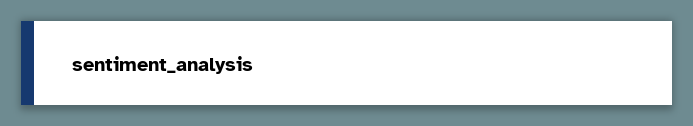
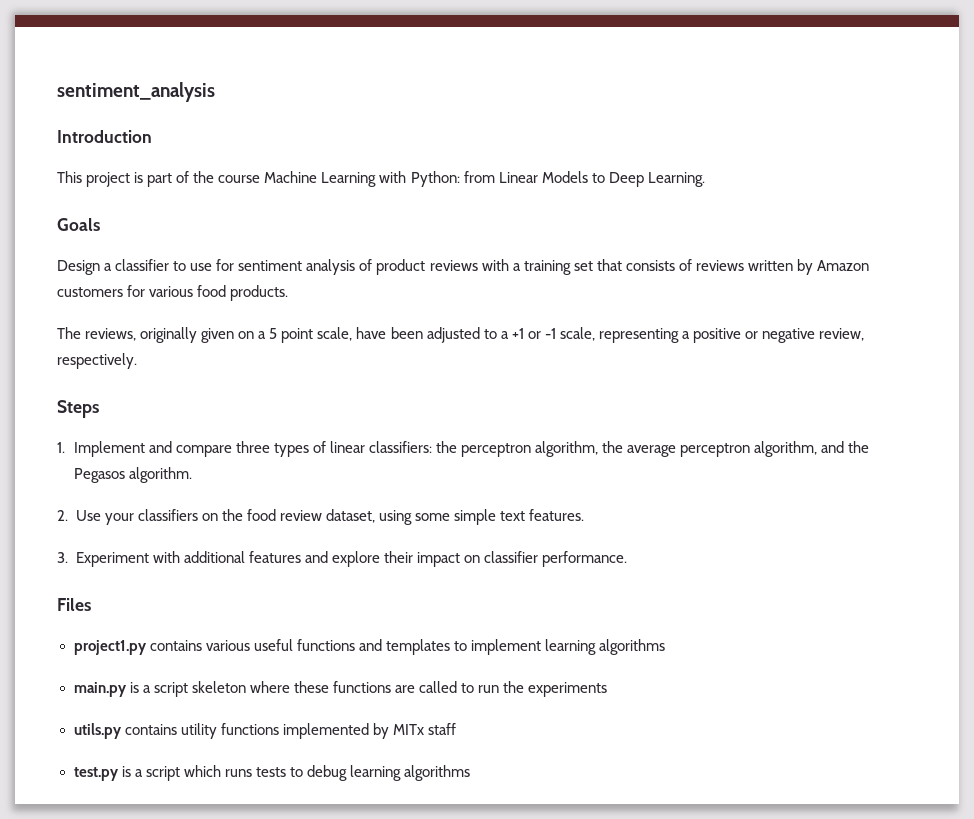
+ Introduction
+ This project is part of the course Machine Learning with Python: from Linear Models to Deep Learning.
+ Goals
+ Design a classifier to use for sentiment analysis of product reviews with a training set that consists of reviews written by Amazon customers for various food products.
+ The reviews, originally given on a 5 point scale, have been adjusted to a +1 or -1 scale, representing a positive or negative review, respectively.
+ Steps
+ 1. Implement and compare three types of linear classifiers: the perceptron algorithm, the average perceptron algorithm, and the Pegasos algorithm.
+ 2. Use your classifiers on the food review dataset, using some simple text features.
+ 3. Experiment with additional features and explore their impact on classifier performance.
+ Files
+ project1.py contains various useful functions and templates to implement learning algorithms
+ main.py is a script skeleton where these functions are called to run the experiments
+ utils.py contains utility functions implemented by MITx staff
+ test.py is a script which runs tests to debug learning algorithms

